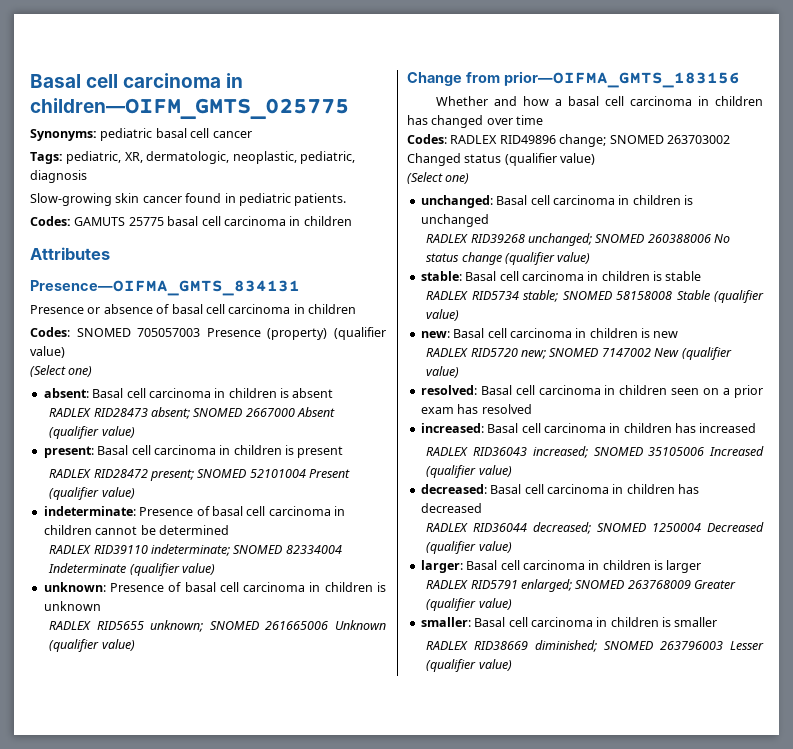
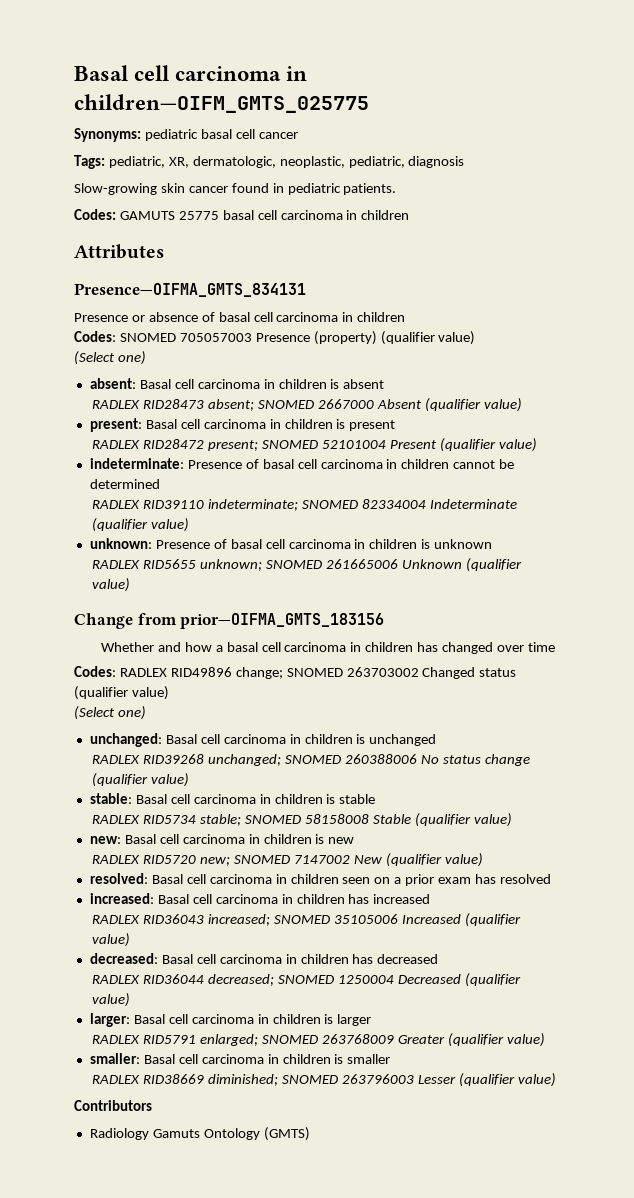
+ Contributors
+ Radiology Gamuts Ontology (GMTS)

